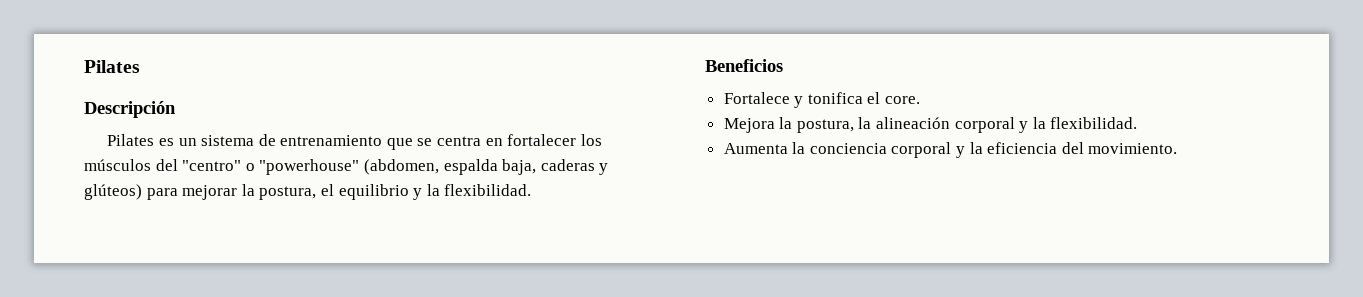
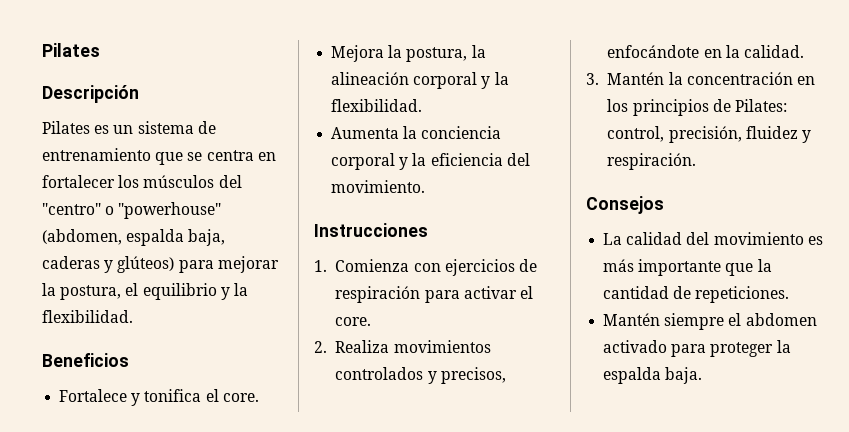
+ Instrucciones
+ 1. Comienza con ejercicios de respiración para activar el core.
+ 2. Realiza movimientos controlados y precisos, enfocándote en la calidad.
+ 3. Mantén la concentración en los principios de Pilates: control, precisión, fluidez y respiración.
+ Consejos
+ La calidad del movimiento es más importante que la cantidad de repeticiones.
+ Mantén siempre el abdomen activado para proteger la espalda baja.

